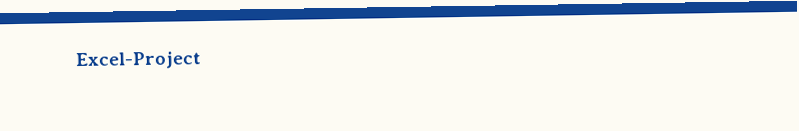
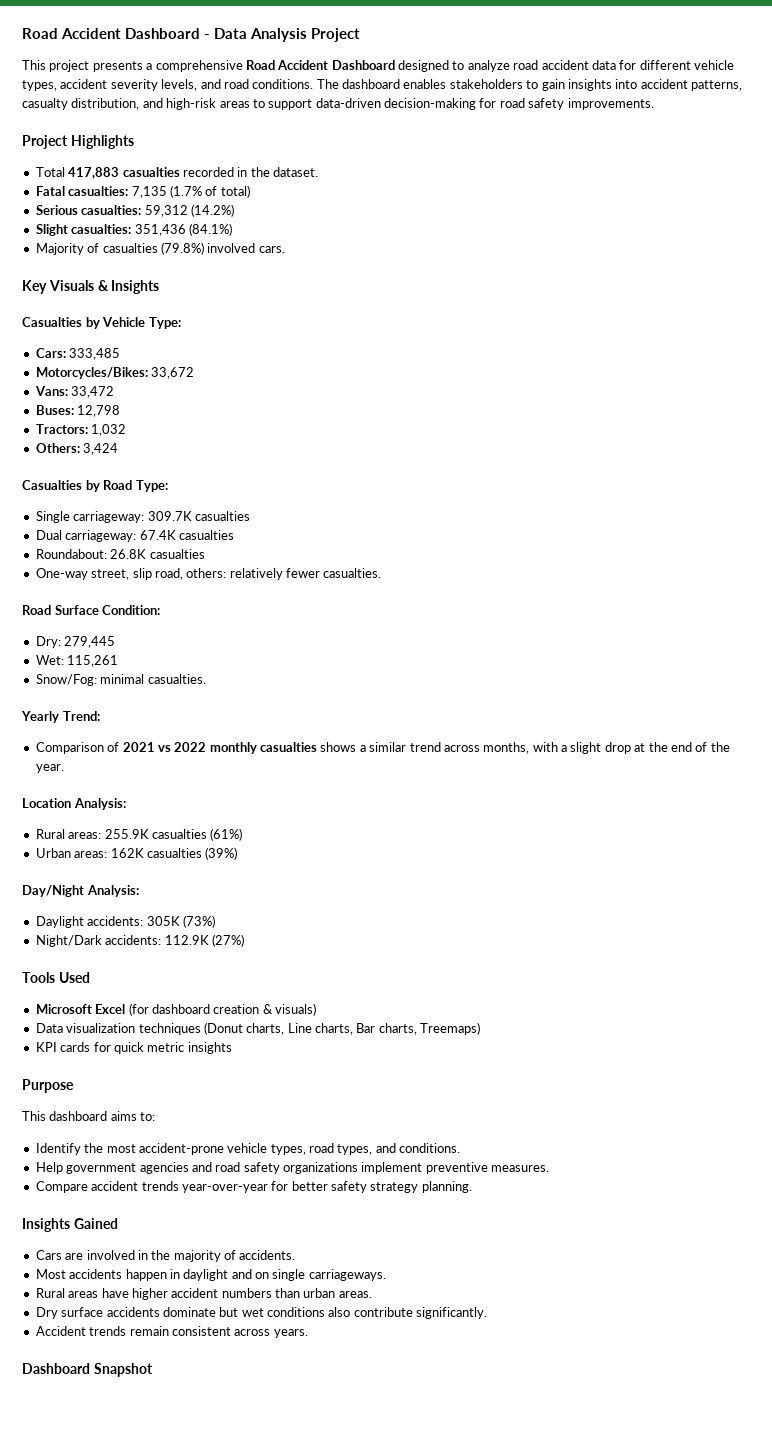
- Excel-Project
+ Road Accident Dashboard - Data Analysis Project
+ This project presents a comprehensive Road Accident Dashboard designed to analyze road accident data for different vehicle types, accident severity levels, and road conditions. The dashboard enables stakeholders to gain insights into accident patterns, casualty distribution, and high-risk areas to support data-driven decision-making for road safety improvements.
+ Project Highlights
+ Total 417,883 casualties recorded in the dataset.
+ Fatal casualties: 7,135 (1.7% of total)
+ Serious casualties: 59,312 (14.2%)
+ Slight casualties: 351,436 (84.1%)
+ Majority of casualties (79.8%) involved cars.
+ Key Visuals & Insights
+ Casualties by Vehicle Type:
+ Cars: 333,485
+ Motorcycles/Bikes: 33,672
+ Vans: 33,472
+ Buses: 12,798
+ Tractors: 1,032
+ Others: 3,424
+ Casualties by Road Type:
+ Single carriageway: 309.7K casualties
+ Dual carriageway: 67.4K casualties
+ Roundabout: 26.8K casualties
+ One-way street, slip road, others: relatively fewer casualties.
+ Road Surface Condition:
+ Dry: 279,445
+ Wet: 115,261
+ Snow/Fog: minimal casualties.
+ Yearly Trend:
+ Comparison of 2021 vs 2022 monthly casualties shows a similar trend across months, with a slight drop at the end of the year.
+ Location Analysis:
+ Rural areas: 255.9K casualties (61%)
+ Urban areas: 162K casualties (39%)
+ Day/Night Analysis:
+ Daylight accidents: 305K (73%)
+ Night/Dark accidents: 112.9K (27%)
+ Tools Used
+ Microsoft Excel (for dashboard creation & visuals)
+ Data visualization techniques (Donut charts, Line charts, Bar charts, Treemaps)
+ KPI cards for quick metric insights
+ Purpose
+ This dashboard aims to:
+ Identify the most accident-prone vehicle types, road types, and conditions.
+ Help government agencies and road safety organizations implement preventive measures.
+ Compare accident trends year-over-year for better safety strategy planning.
+ Insights Gained
+ Cars are involved in the majority of accidents.
+ Most accidents happen in daylight and on single carriageways.
+ Rural areas have higher accident numbers than urban areas.
+ Dry surface accidents dominate but wet conditions also contribute significantly.
+ Accident trends remain consistent across years.
+ Dashboard Snapshot

